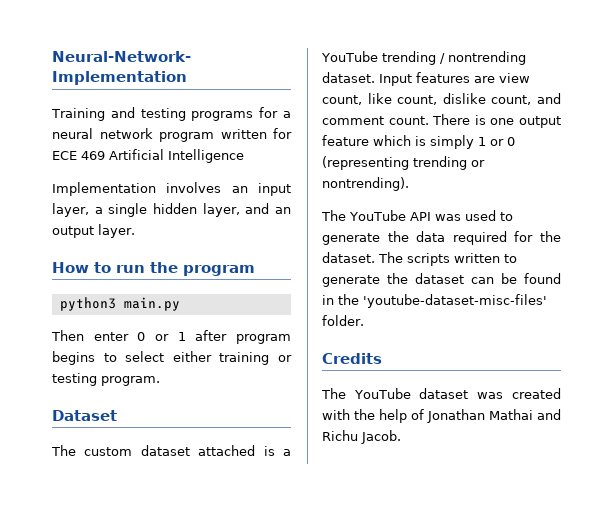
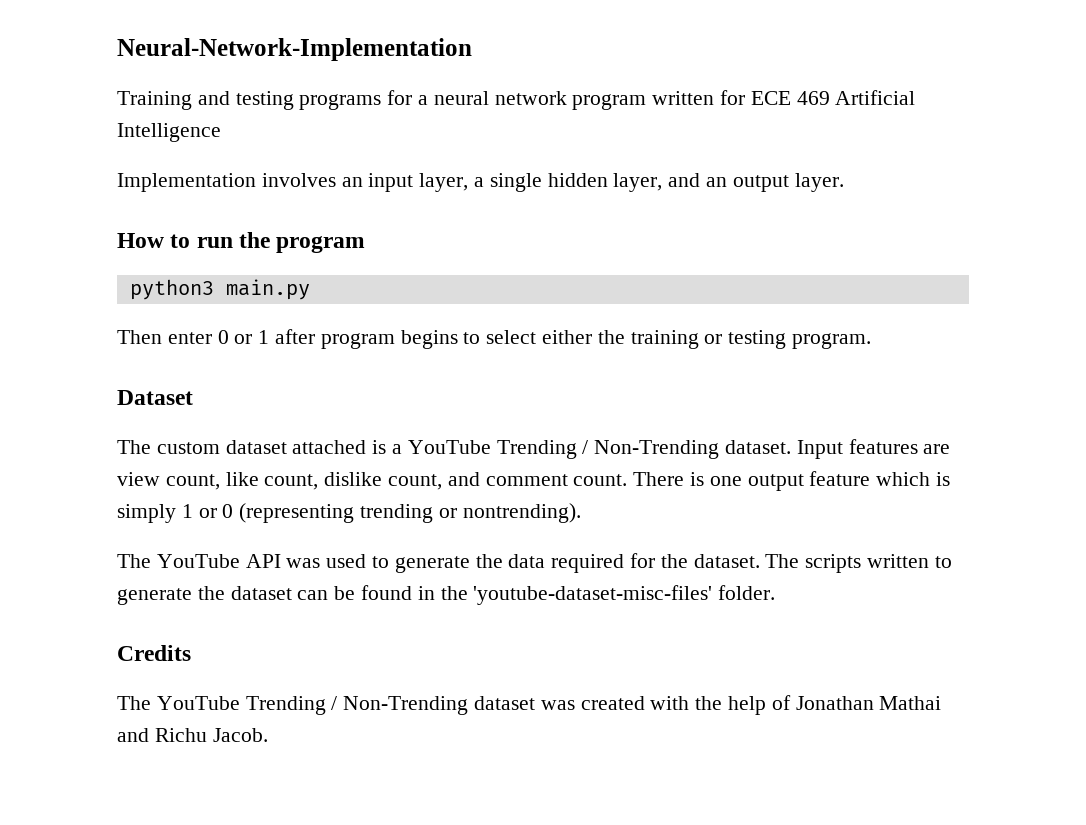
- Then enter 0 or 1 after program begins to select either training or testing program.
+ Then enter 0 or 1 after program begins to select either the training or testing program.
- The custom dataset attached is a YouTube trending / nontrending dataset.
+ The custom dataset attached is a YouTube Trending / Non-Trending dataset.
- The YouTube dataset was created with the help of Jonathan Mathai and Richu Jacob.
+ The YouTube Trending / Non-Trending dataset was created with the help of Jonathan Mathai and Richu Jacob.

